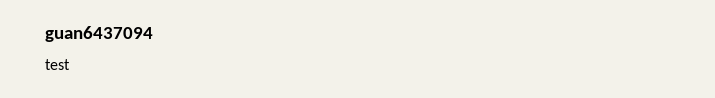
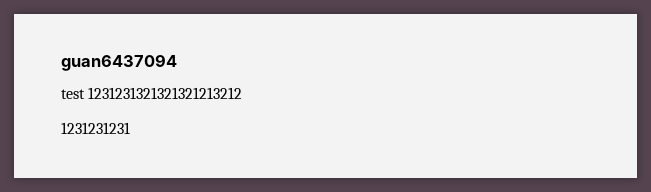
- test
+ test 1231231321321321213212
+ 1231231231

